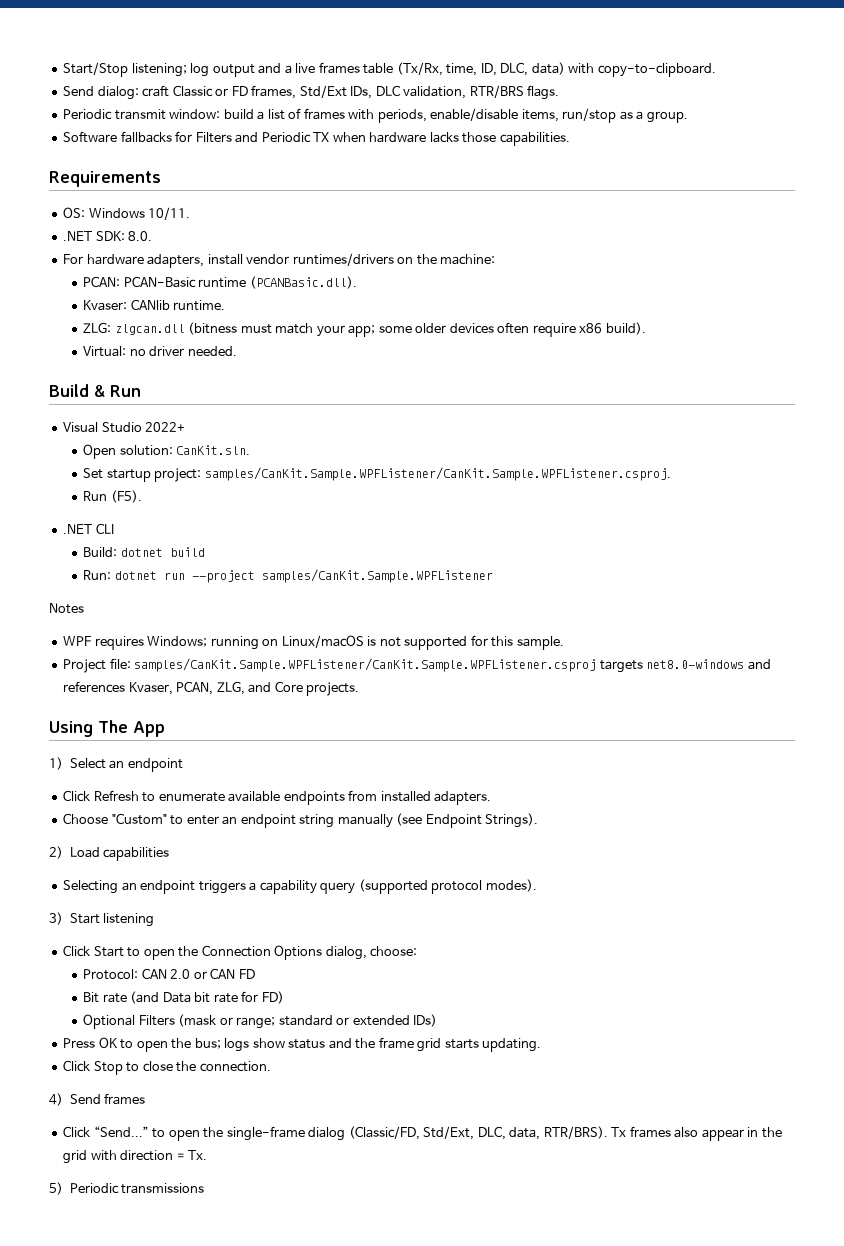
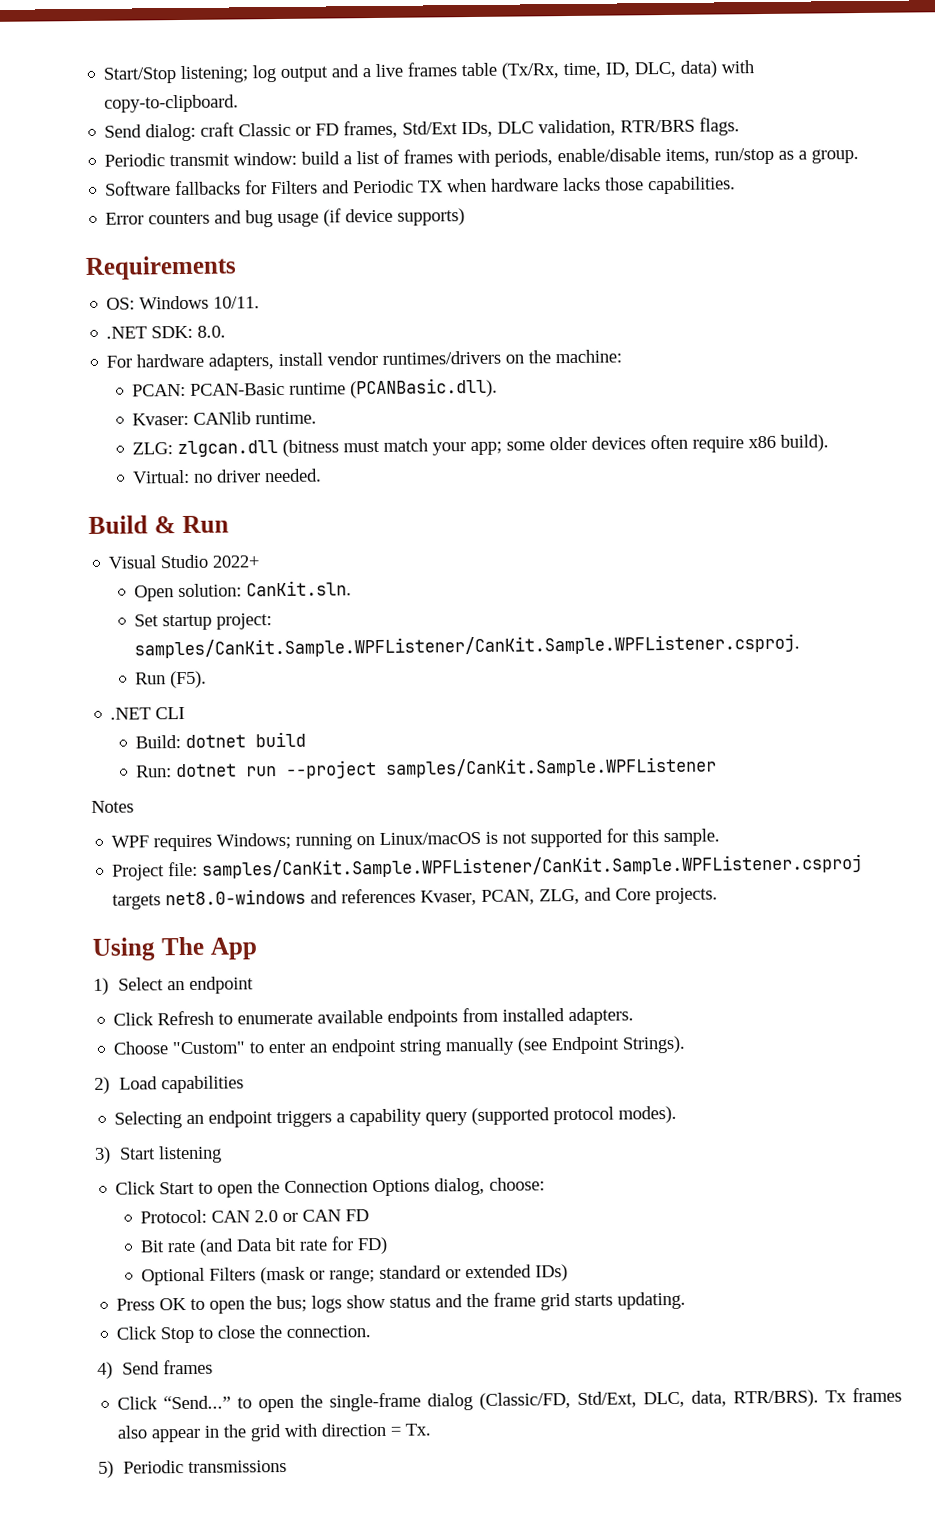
+ Error counters and bug usage (if device supports)

